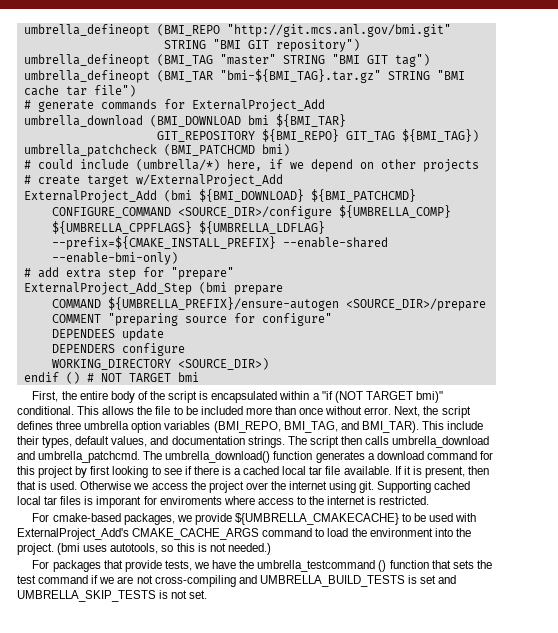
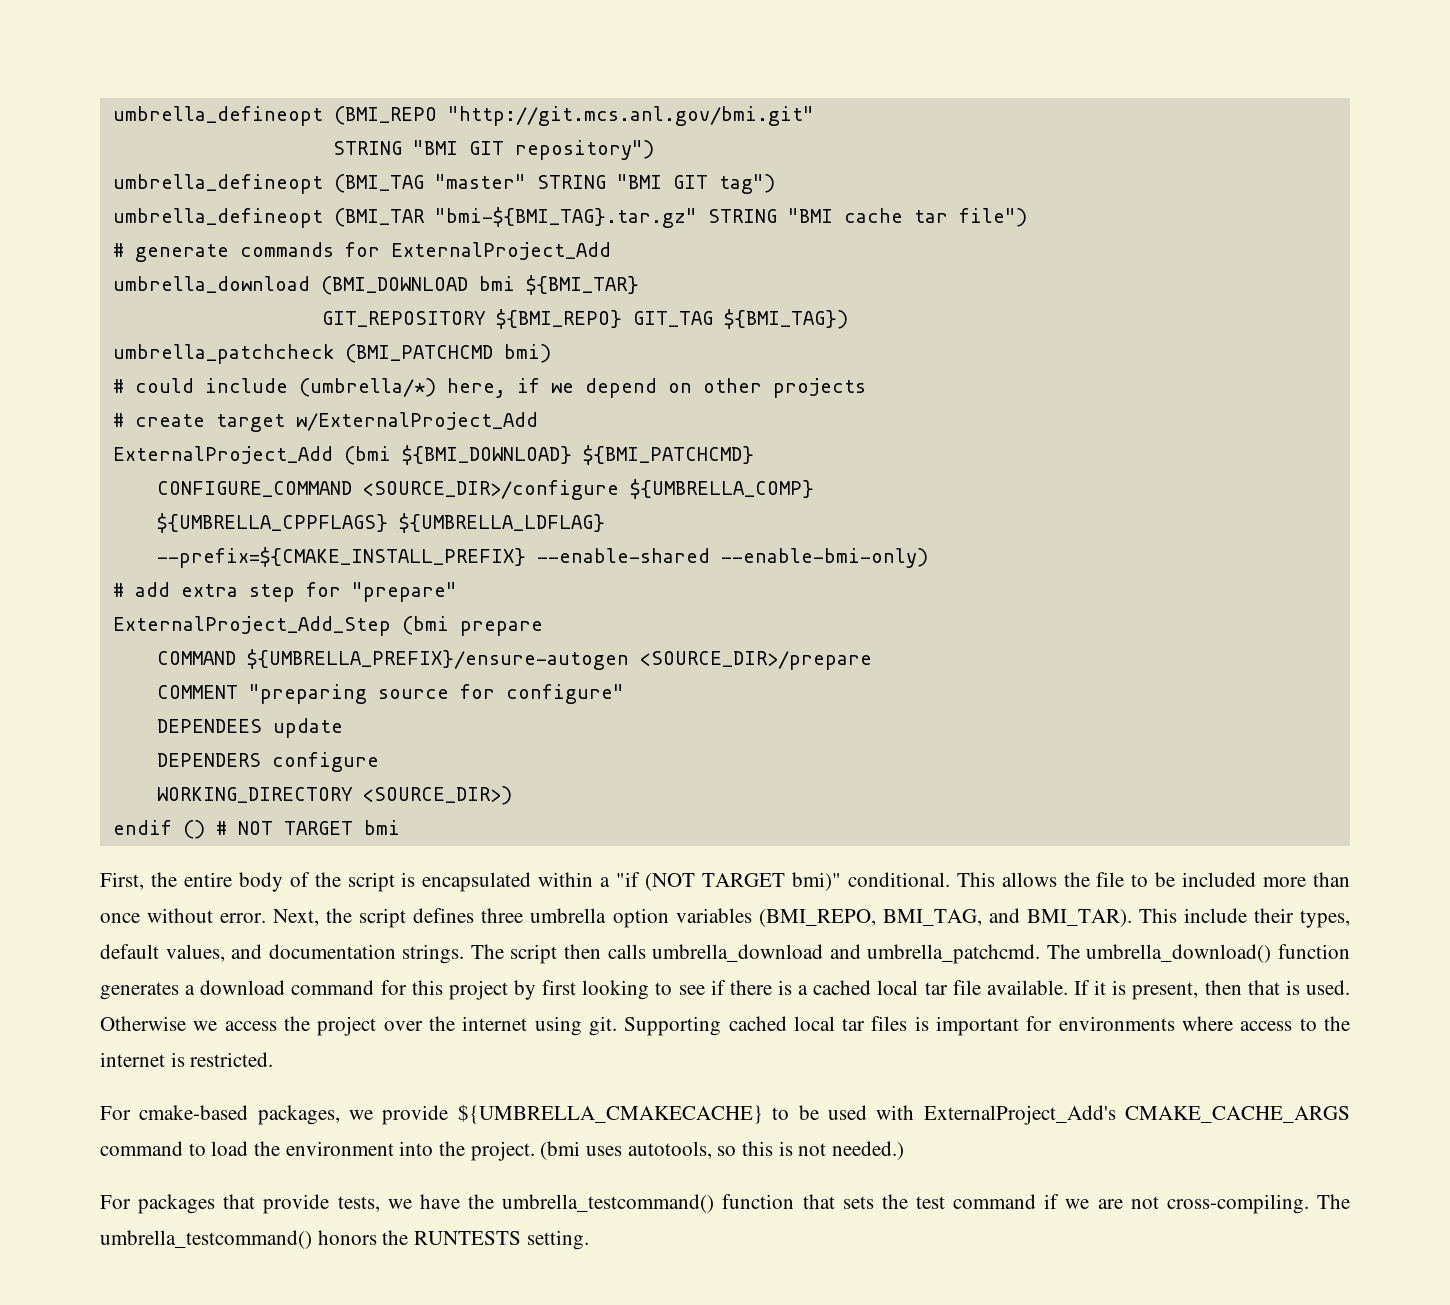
- Supporting cached local tar files is imporant for enviroments where access to the internet is restricted.
+ Supporting cached local tar files is important for environments where access to the internet is restricted.
- For packages that provide tests, we have the umbrella_testcommand () function that sets the test command if we are not cross-compiling and UMBRELLA_BUILD_TESTS is set and UMBRELLA_SKIP_TESTS is not set.
+ For packages that provide tests, we have the umbrella_testcommand() function that sets the test command if we are not cross-compiling. The umbrella_testcommand() honors the RUNTESTS setting.

